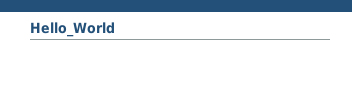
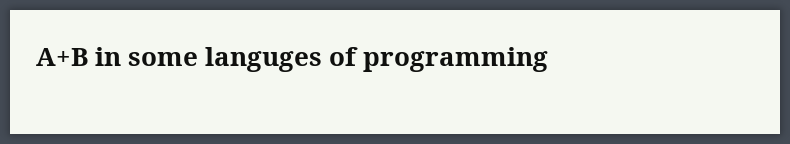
- Hello_World
+ A+B in some languges of programming

